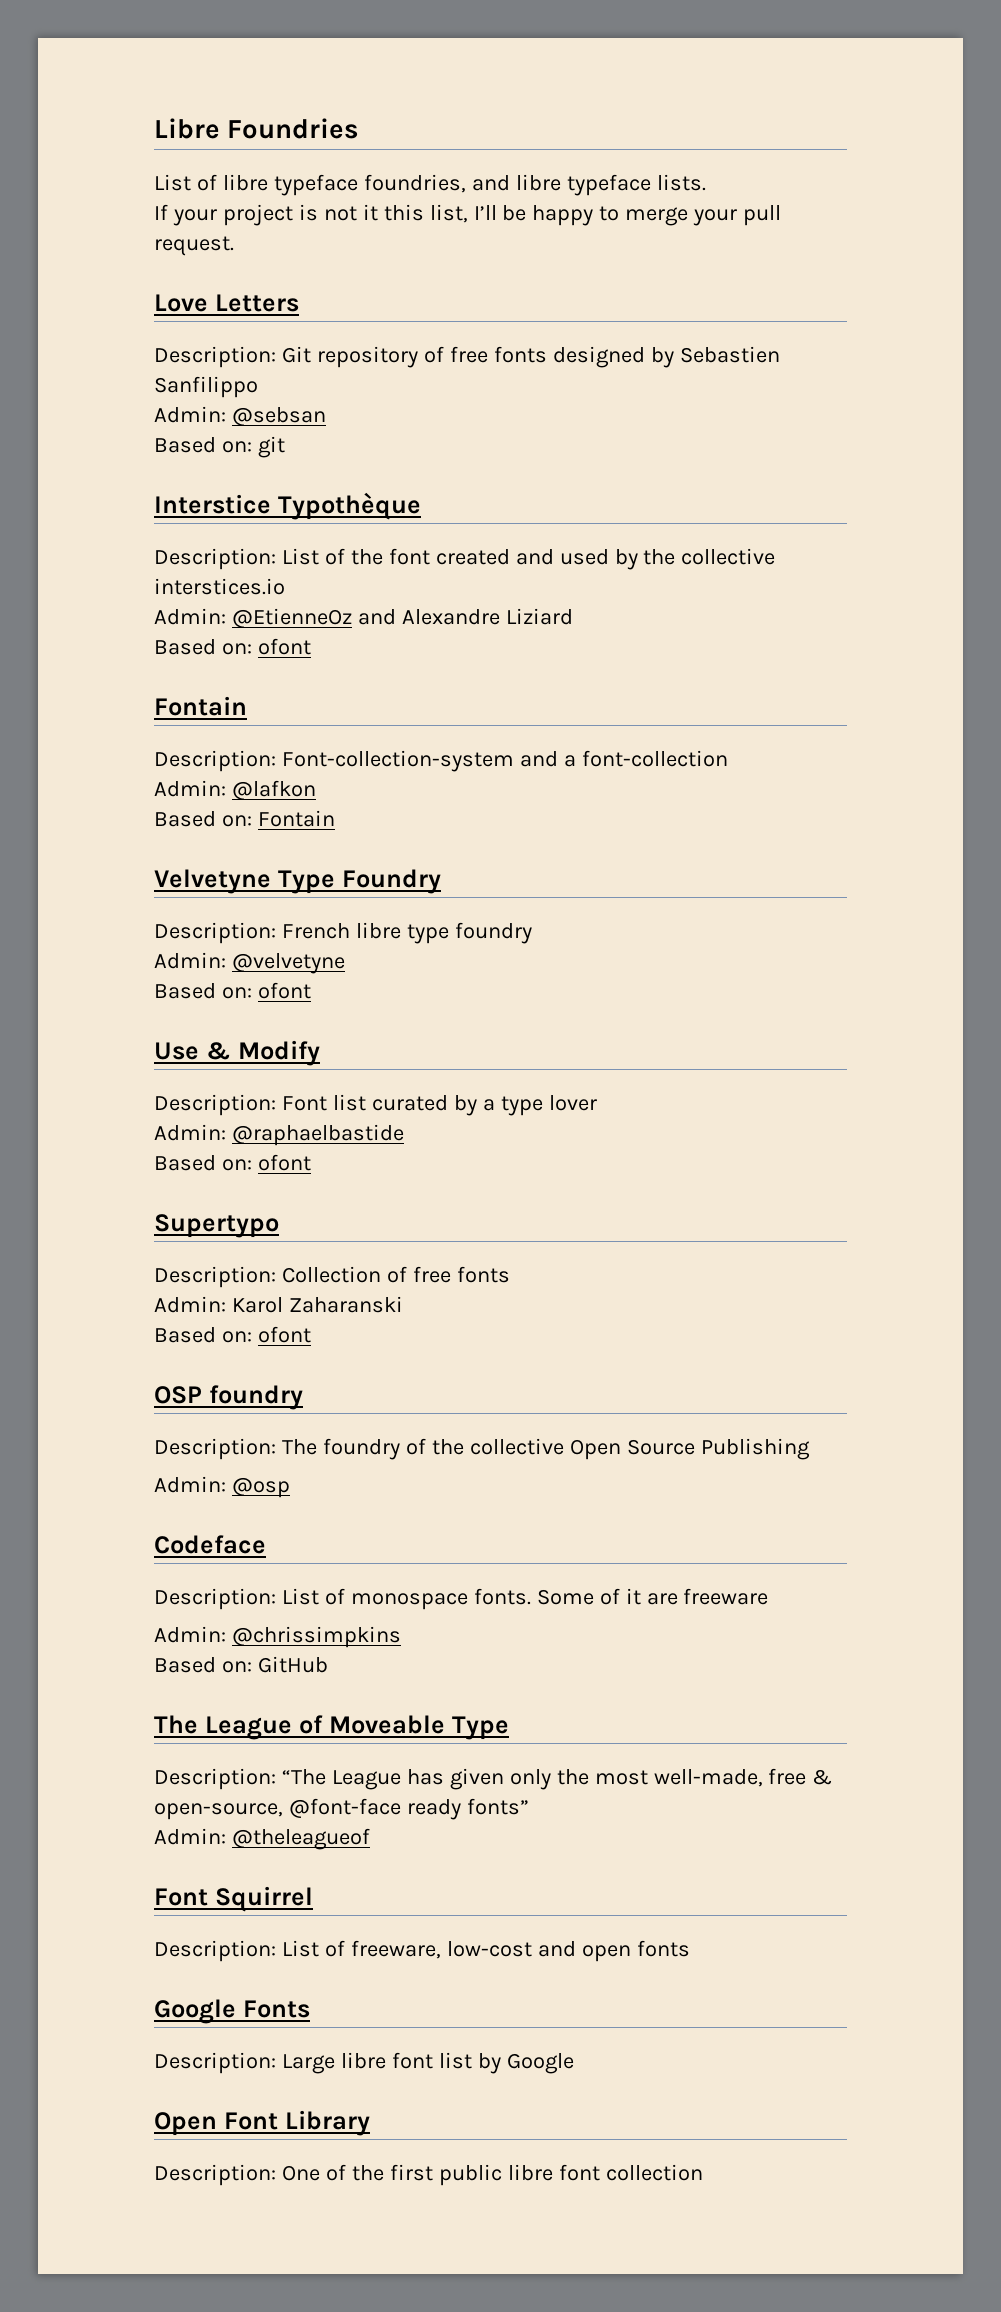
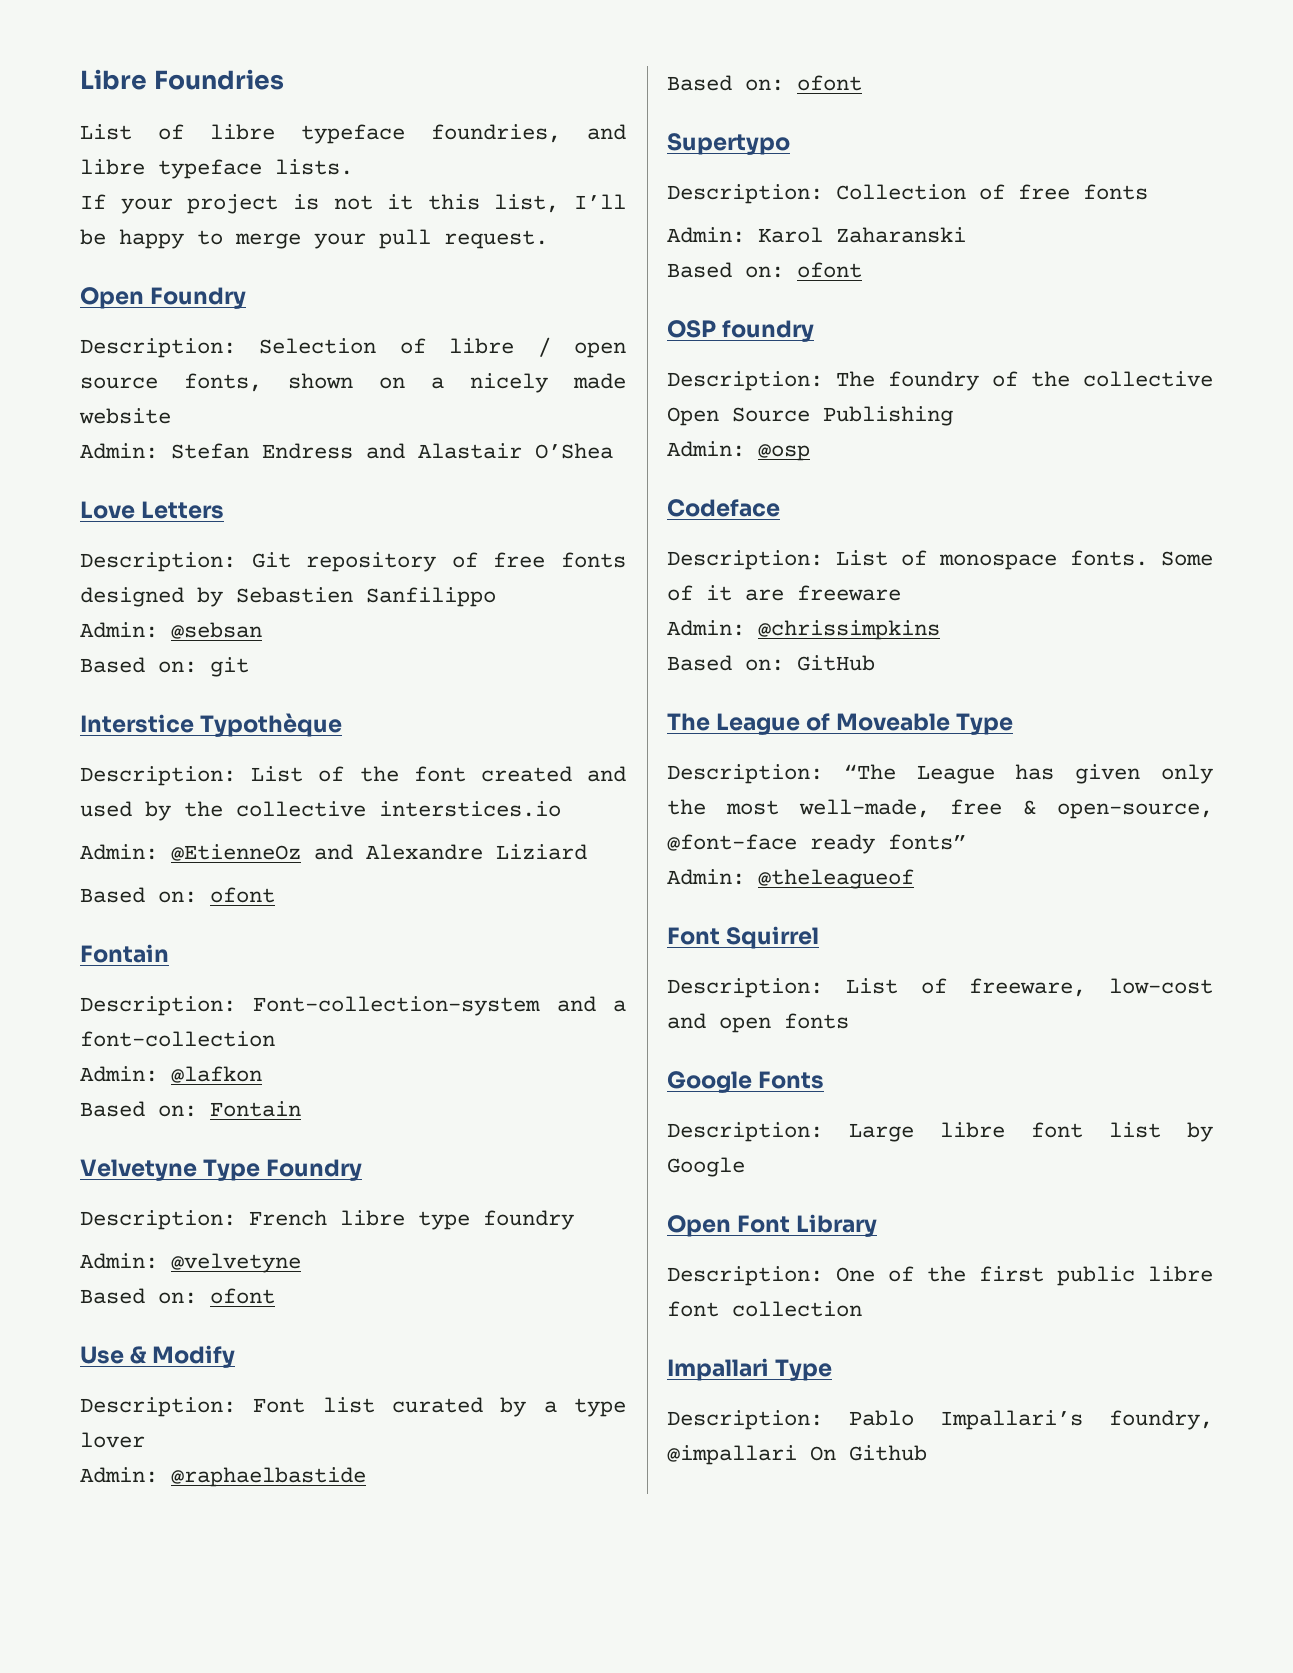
+ Open Foundry
+ Description: Selection of libre / open source fonts, shown on a nicely made website
+ Admin: Stefan Endress and Alastair O’Shea
+ Impallari Type
+ Description: Pablo Impallari’s foundry, @impallari On Github

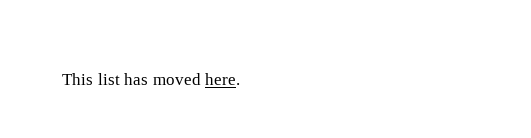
- Libre Foundries
- List of libre typeface foundries, and libre typeface lists.
- If your project is not it this list, I’ll be happy to merge your pull request.
- Open Foundry
- Description: Selection of libre / open source fonts, shown on a nicely made website
- Admin: Stefan Endress and Alastair O’Shea
- Love Letters
- Description: Git repository of free fonts designed by Sebastien Sanfilippo
- Admin: @sebsan
- Based on: git
- Interstice Typothèque
- Description: List of the font created and used by the collective interstices.io
- Admin: @EtienneOz and Alexandre Liziard
- Based on: ofont
- Fontain
- Description: Font-collection-system and a font-collection
- Admin: @lafkon
- Based on: Fontain
- Velvetyne Type Foundry
- Description: French libre type foundry
- Admin: @velvetyne
- Based on: ofont
- Use & Modify
- Description: Font list curated by a type lover
- Admin: @raphaelbastide
- Based on: ofont
- Supertypo
- Description: Collection of free fonts
- Admin: Karol Zaharanski
- Based on: ofont
- OSP foundry
- Description: The foundry of the collective Open Source Publishing
- Admin: @osp
- Codeface
- Description: List of monospace fonts. Some of it are freeware
- Admin: @chrissimpkins
- Based on: GitHub
- The League of Moveable Type
- Description: “The League has given only the most well-made, free & open-source, @font-face ready fonts”
- Admin: @theleagueof
- Font Squirrel
- Description: List of freeware, low-cost and open fonts
- Google Fonts
- Description: Large libre font list by Google
- Open Font Library
- Description: One of the first public libre font collection
- Impallari Type
- Description: Pablo Impallari’s foundry, @impallari On Github
+ This list has moved here.

